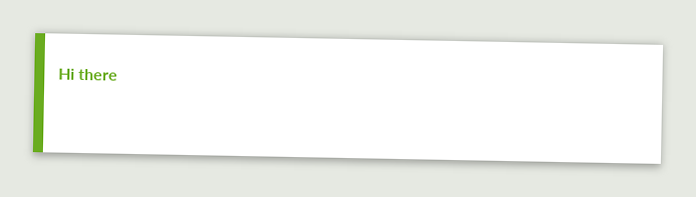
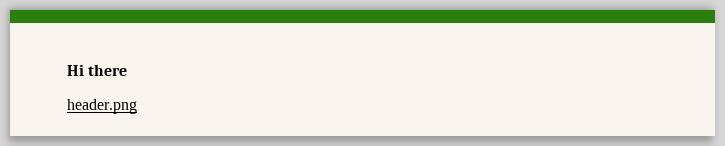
+ header.png

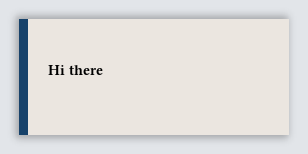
- header.png

